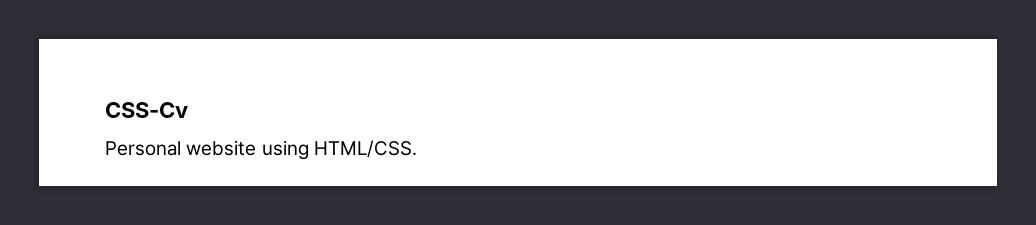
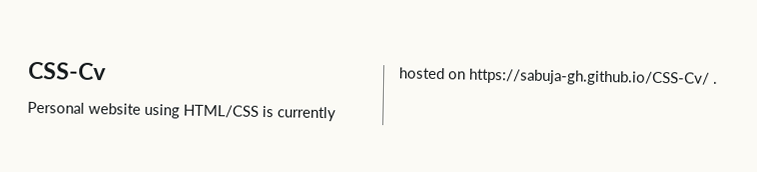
- Personal website using HTML/CSS.
+ Personal website using HTML/CSS is currently hosted on https://sabuja-gh.github.io/CSS-Cv/ .

